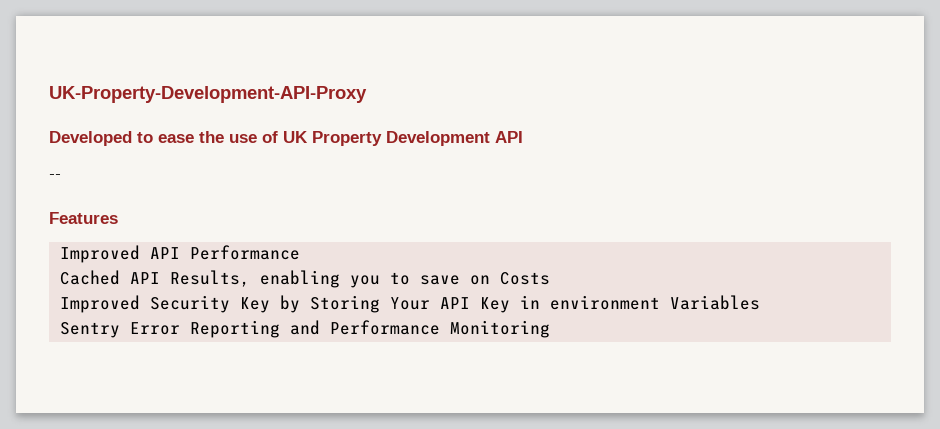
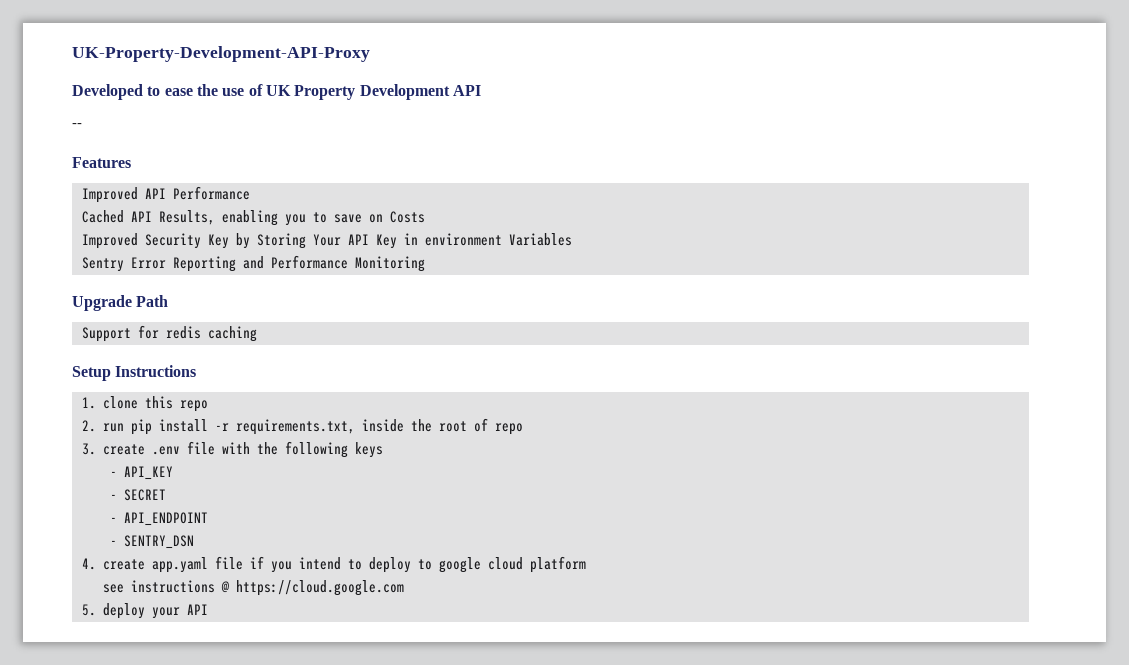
+ Upgrade Path
+ Support for redis caching
+ Setup Instructions
+ 1. clone this repo
+ 2. run pip install -r requirements.txt, inside the root of repo
+ 3. create .env file with the following keys
+ - API_KEY
+ - SECRET
+ - API_ENDPOINT
+ - SENTRY_DSN
+ 4. create app.yaml file if you intend to deploy to google cloud platform
+ see instructions @ https://cloud.google.com
+ 5. deploy your API

